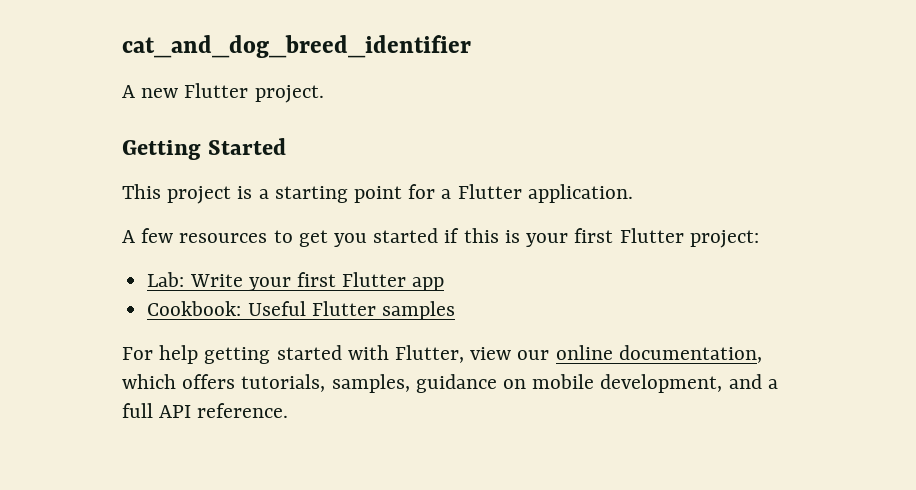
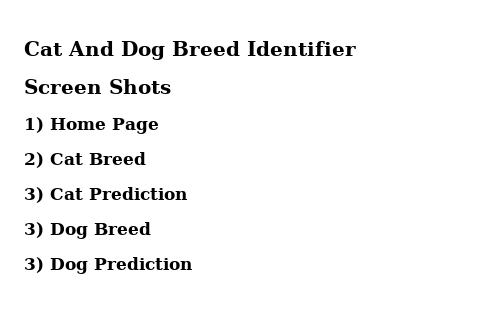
- cat_and_dog_breed_identifier
- A new Flutter project.
- Getting Started
- This project is a starting point for a Flutter application.
- A few resources to get you started if this is your first Flutter project:
- Lab: Write your first Flutter app
- Cookbook: Useful Flutter samples
- For help getting started with Flutter, view our online documentation, which offers tutorials, samples, guidance on mobile development, and a full API reference.
+ Cat And Dog Breed Identifier
+ Screen Shots
+ 1) Home Page
+ 2) Cat Breed
+ 3) Cat Prediction
+ 3) Dog Breed
+ 3) Dog Prediction

